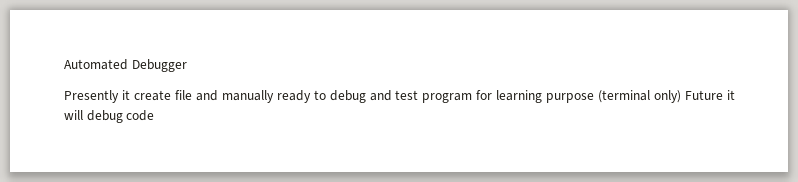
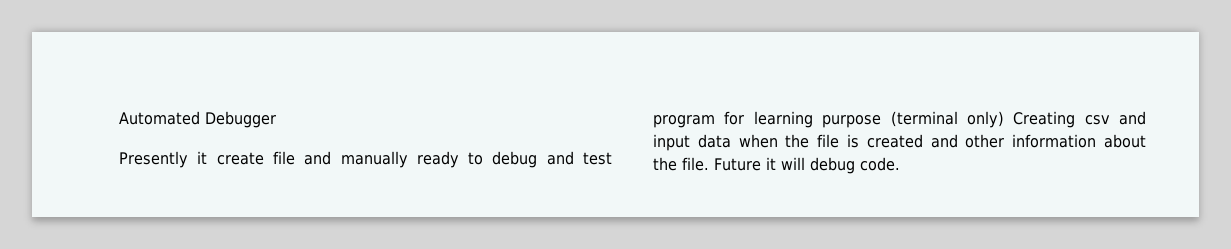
- Presently it create file and manually ready to debug and test program for learning purpose (terminal only) Future it will debug code
+ Presently it create file and manually ready to debug and test program for learning purpose (terminal only) Creating csv and input data when the file is created and other information about the file. Future it will debug code.

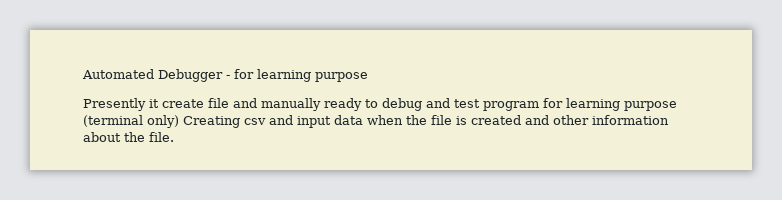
- Automated Debugger
+ Automated Debugger - for learning purpose
- Future it will debug code.

